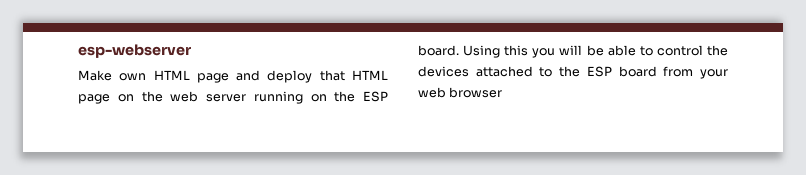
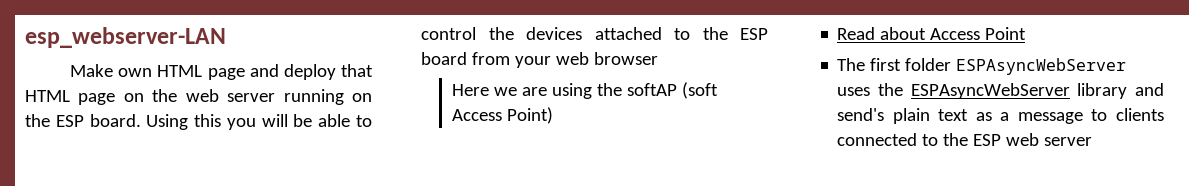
- esp-webserver
+ esp_webserver-LAN
+ Here we are using the softAP (soft Access Point)
+ Read about Access Point
+ The first folder ESPAsyncWebServer uses the ESPAsyncWebServer library and send's plain text as a message to clients connected to the ESP web server

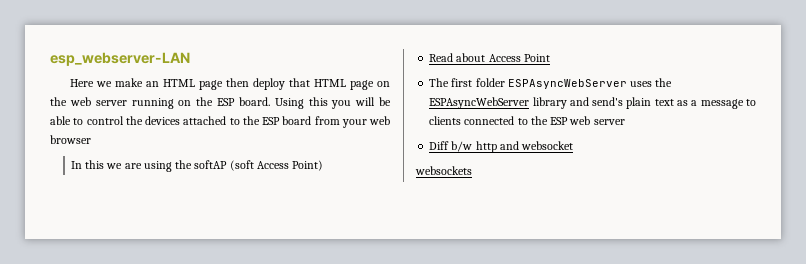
- Make own HTML page and deploy that HTML page on the web server running on the ESP board.
+ Here we make an HTML page then deploy that HTML page on the web server running on the ESP board.
- Here we are using the softAP (soft Access Point)
+ In this we are using the softAP (soft Access Point)
+ Diff b/w http and websocket
+ websockets

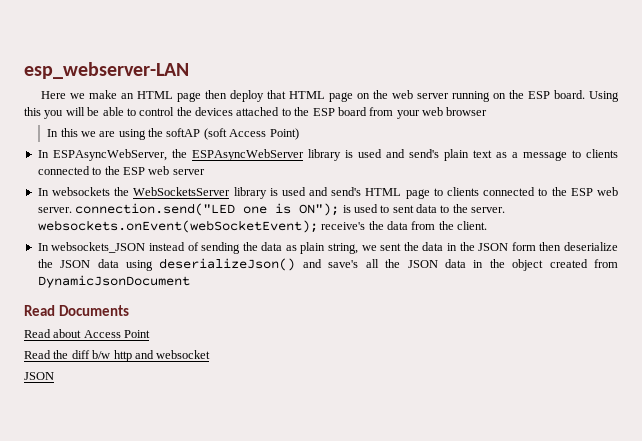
- Read about Access Point
- The first folder ESPAsyncWebServer uses the ESPAsyncWebServer library and send's plain text as a message to clients connected to the ESP web server
+ In ESPAsyncWebServer, the ESPAsyncWebServer library is used and send's plain text as a message to clients connected to the ESP web server
- Diff b/w http and websocket
- websockets
+ In websockets the WebSocketsServer library is used and send's HTML page to clients connected to the ESP web server. connection.send("LED one is ON"); is used to sent data to the server. websockets.onEvent(webSocketEvent); receive's the data from the client.
+ In websockets_JSON instead of sending the data as plain string, we sent the data in the JSON form then deserialize the JSON data using deserializeJson() and save's all the JSON data in the object created from DynamicJsonDocument
+ Read Documents
+ Read about Access Point
+ Read the diff b/w http and websocket
+ JSON

